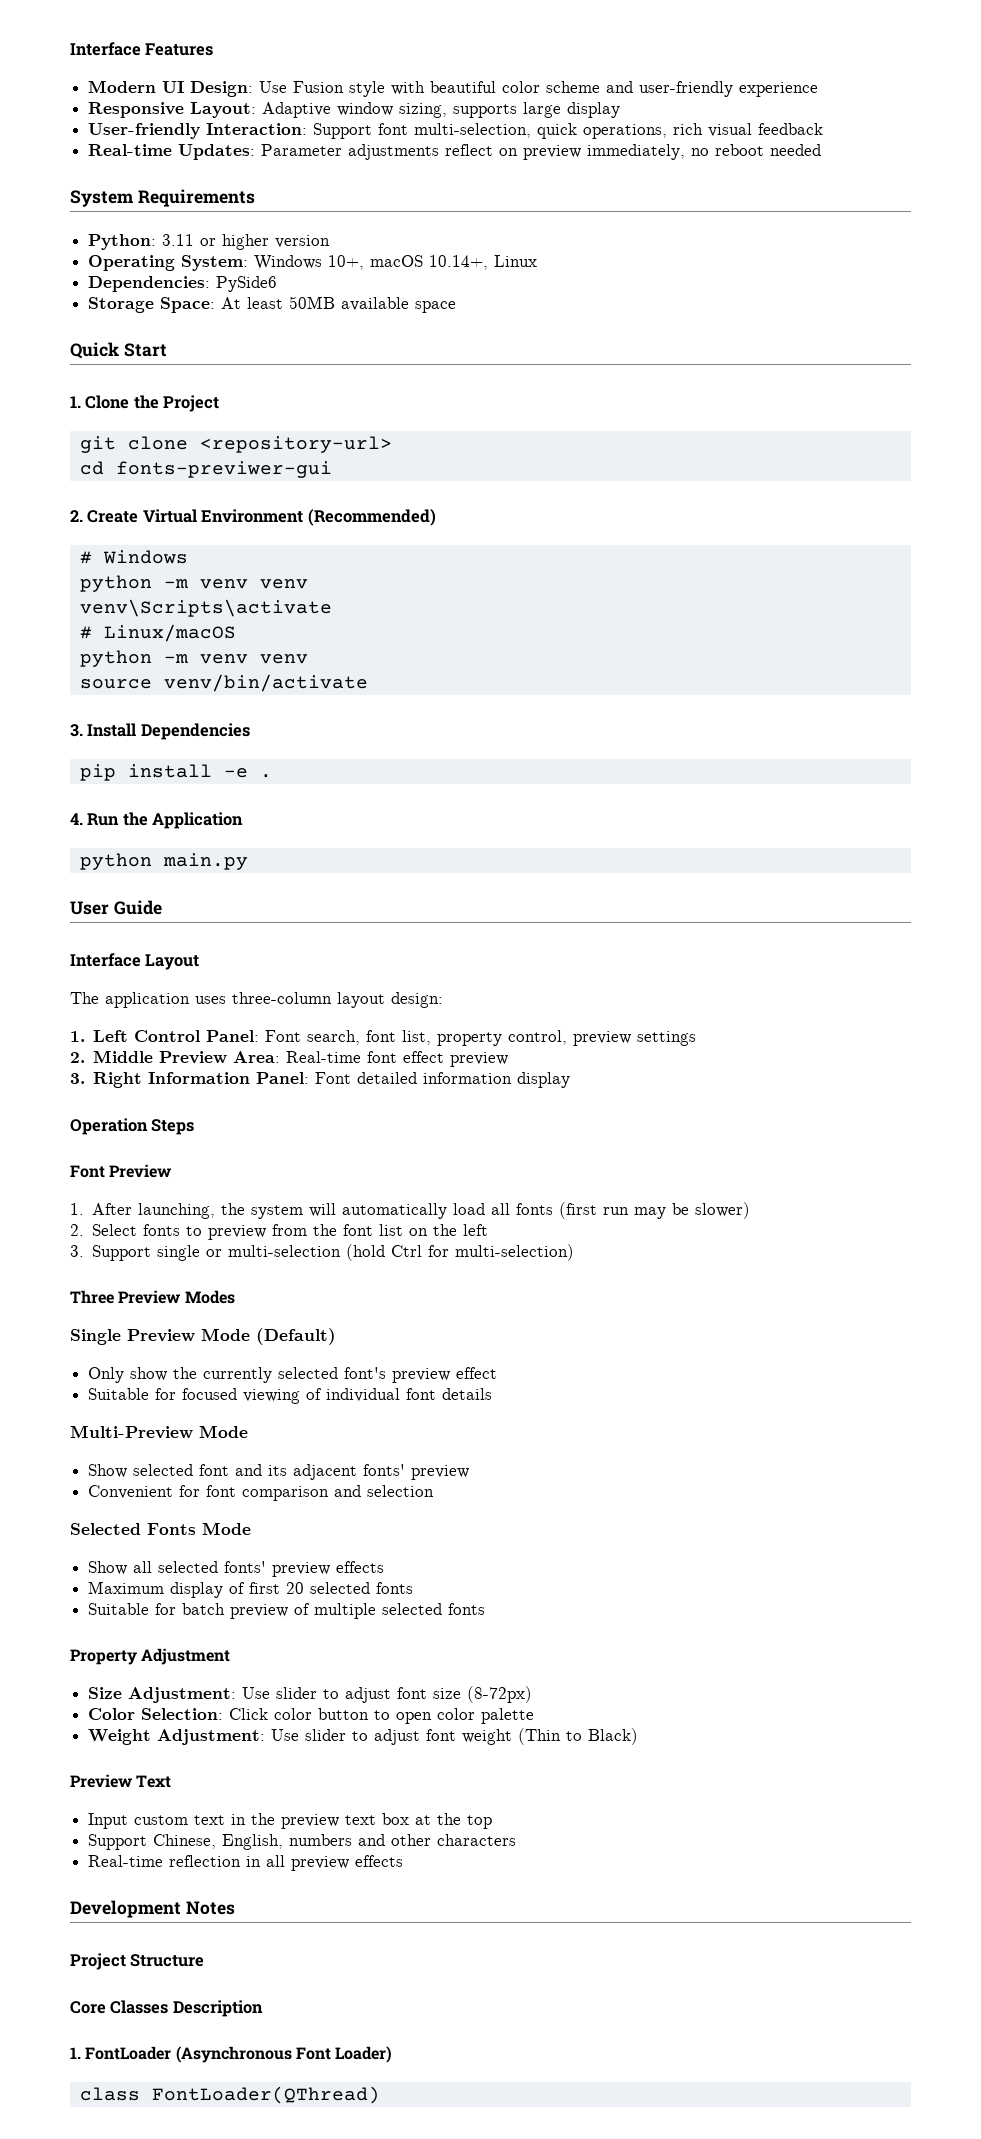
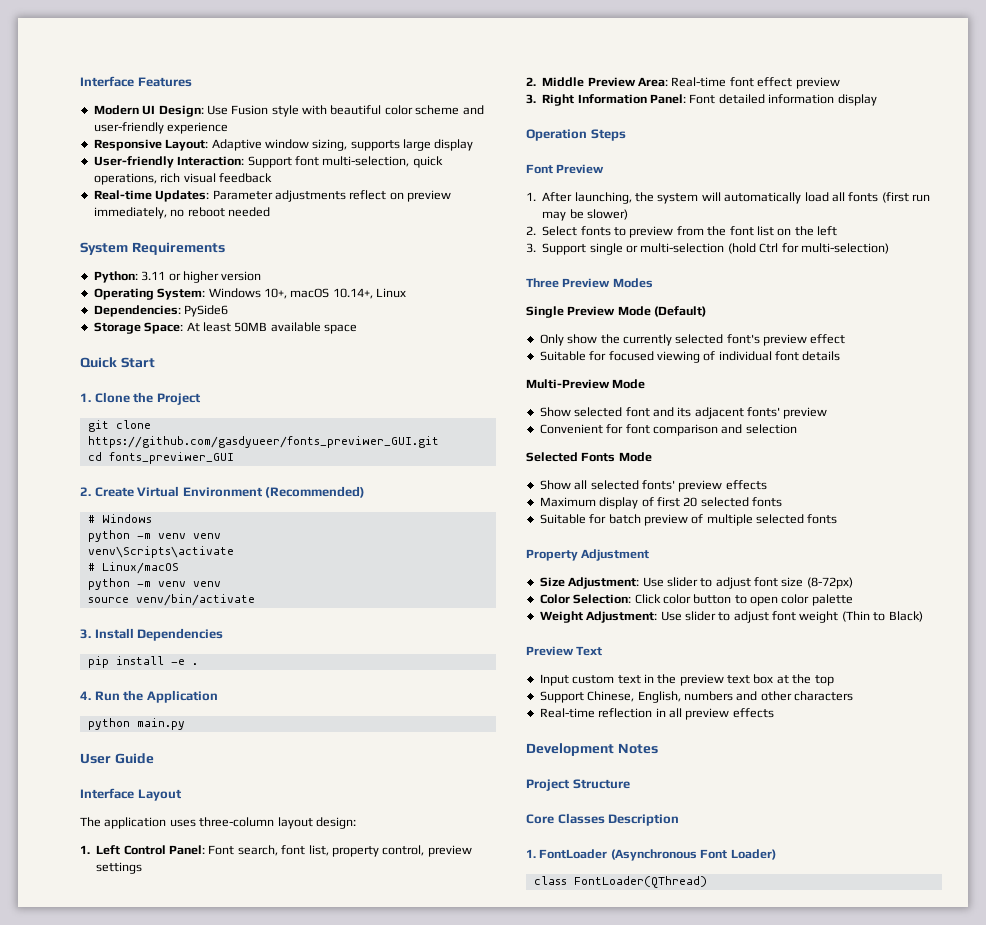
- git clone <repository-url>
+ git clone https://github.com/gasdyueer/fonts_previwer_GUI.git
- cd fonts-previwer-gui
+ cd fonts_previwer_GUI

